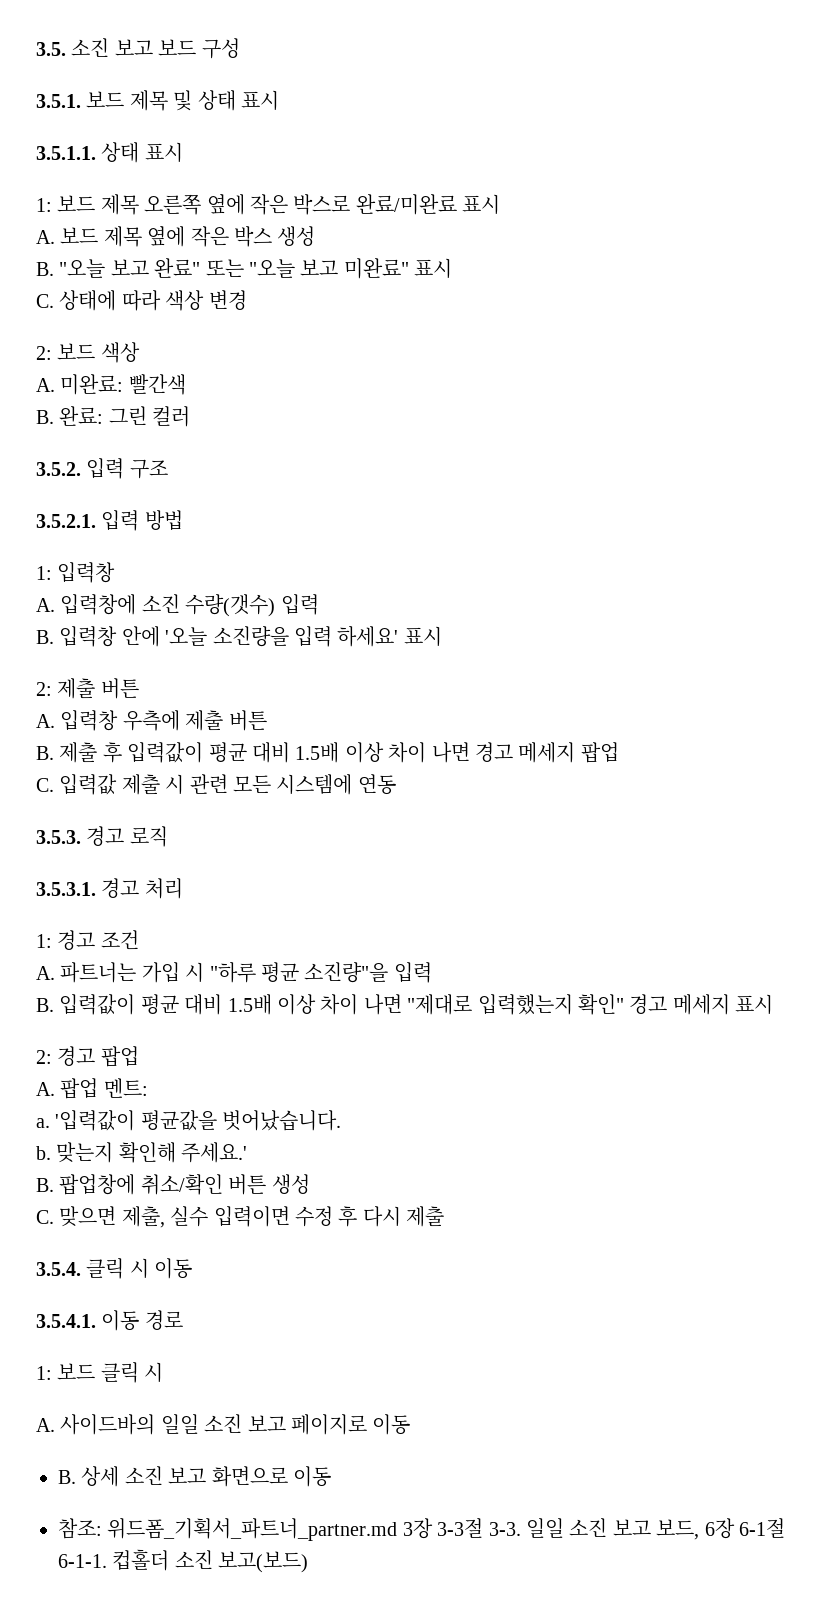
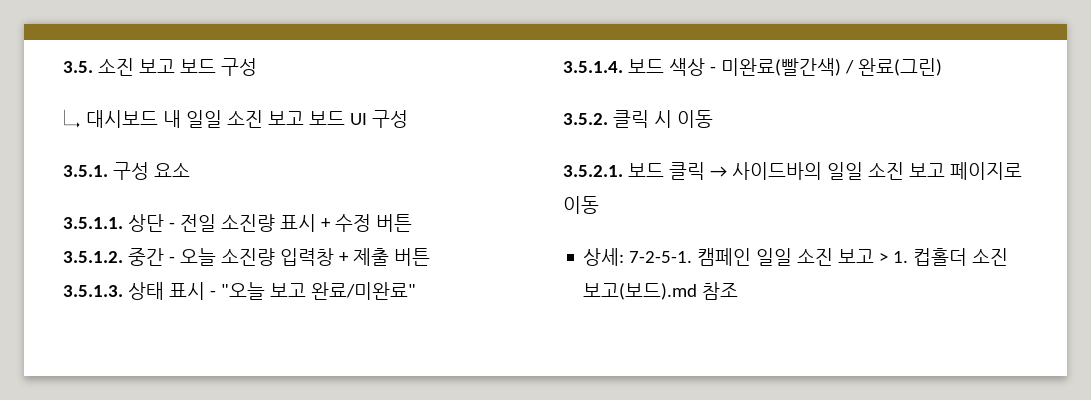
- 3.5.1. 보드 제목 및 상태 표시
- 3.5.1.1. 상태 표시
- 1: 보드 제목 오른쪽 옆에 작은 박스로 완료/미완료 표시
- A. 보드 제목 옆에 작은 박스 생성
- B. "오늘 보고 완료" 또는 "오늘 보고 미완료" 표시
- C. 상태에 따라 색상 변경
- 2: 보드 색상
- A. 미완료: 빨간색
- B. 완료: 그린 컬러
- 3.5.2. 입력 구조
- 3.5.2.1. 입력 방법
- 1: 입력창
- A. 입력창에 소진 수량(갯수) 입력
- B. 입력창 안에 '오늘 소진량을 입력 하세요' 표시
- 2: 제출 버튼
- A. 입력창 우측에 제출 버튼
- B. 제출 후 입력값이 평균 대비 1.5배 이상 차이 나면 경고 메세지 팝업
- C. 입력값 제출 시 관련 모든 시스템에 연동
- 3.5.3. 경고 로직
- 3.5.3.1. 경고 처리
- 1: 경고 조건
- A. 파트너는 가입 시 "하루 평균 소진량"을 입력
- B. 입력값이 평균 대비 1.5배 이상 차이 나면 "제대로 입력했는지 확인" 경고 메세지 표시
- 2: 경고 팝업
- A. 팝업 멘트:
- a. '입력값이 평균값을 벗어났습니다.
- b. 맞는지 확인해 주세요.'
- B. 팝업창에 취소/확인 버튼 생성
- C. 맞으면 제출, 실수 입력이면 수정 후 다시 제출
- 3.5.4. 클릭 시 이동
- 3.5.4.1. 이동 경로
- 1: 보드 클릭 시
- A. 사이드바의 일일 소진 보고 페이지로 이동
+ ↳ 대시보드 내 일일 소진 보고 보드 UI 구성
+ 3.5.1. 구성 요소
+ 3.5.1.1. 상단 - 전일 소진량 표시 + 수정 버튼
+ 3.5.1.2. 중간 - 오늘 소진량 입력창 + 제출 버튼
+ 3.5.1.3. 상태 표시 - "오늘 보고 완료/미완료"
+ 3.5.1.4. 보드 색상 - 미완료(빨간색) / 완료(그린)
+ 3.5.2. 클릭 시 이동
+ 3.5.2.1. 보드 클릭 → 사이드바의 일일 소진 보고 페이지로 이동
- B. 상세 소진 보고 화면으로 이동
- 참조: 위드폼_기획서_파트너_partner.md 3장 3-3절 3-3. 일일 소진 보고 보드, 6장 6-1절 6-1-1. 컵홀더 소진 보고(보드)
+ 상세: 7-2-5-1. 캠페인 일일 소진 보고 > 1. 컵홀더 소진 보고(보드).md 참조

